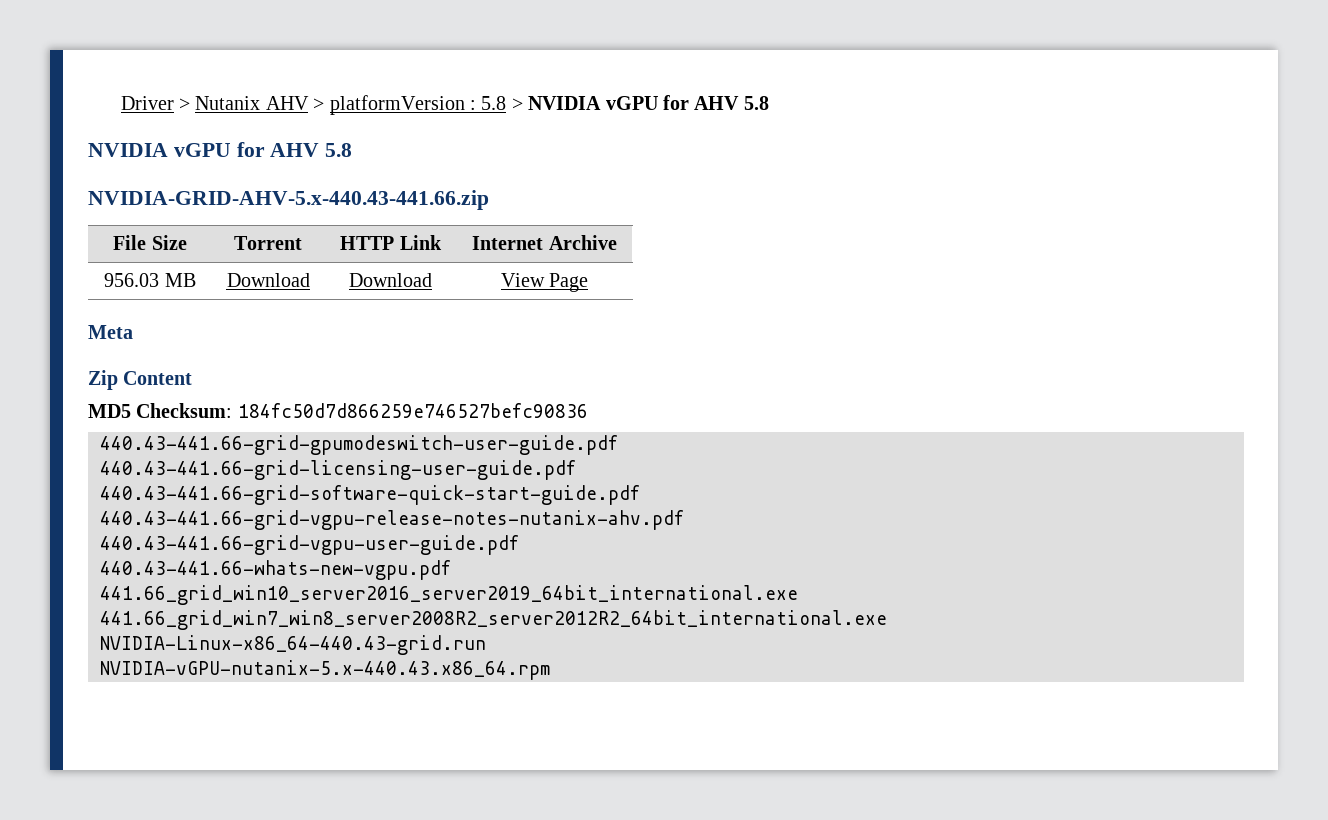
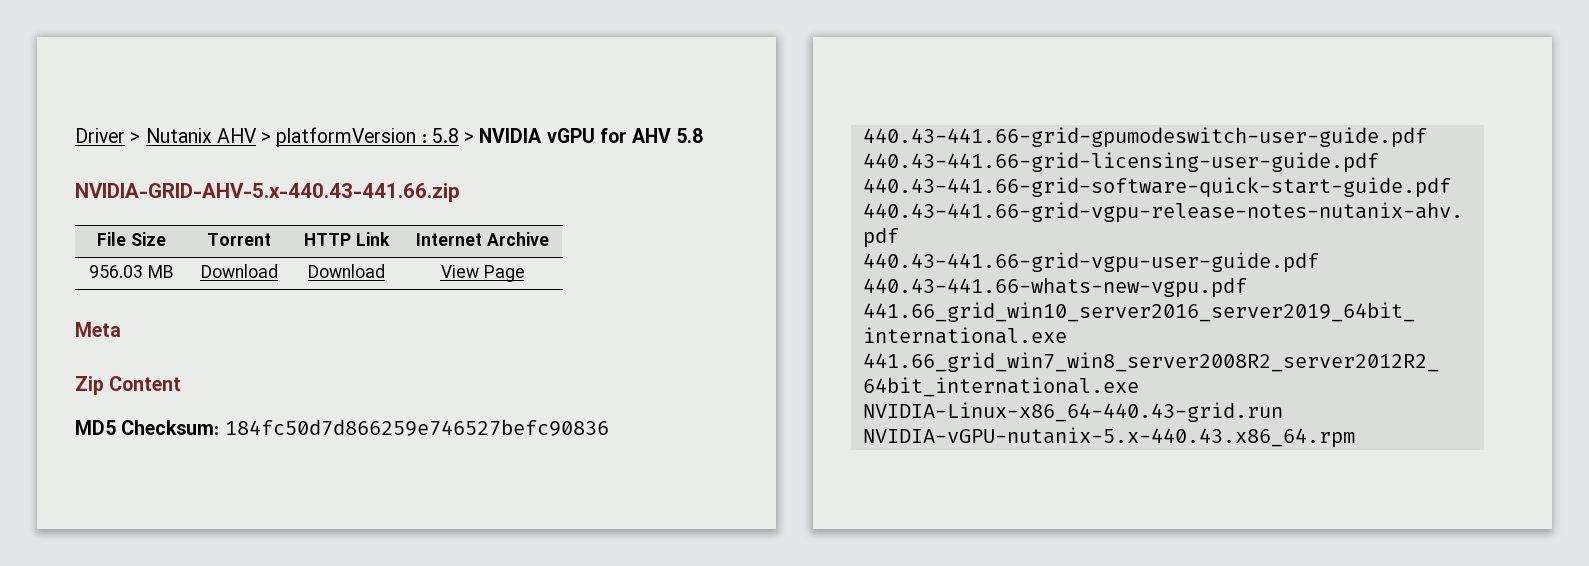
  Driver > Nutanix AHV > platformVersion : 5.8 > NVIDIA vGPU for AHV 5.8
- NVIDIA vGPU for AHV 5.8

